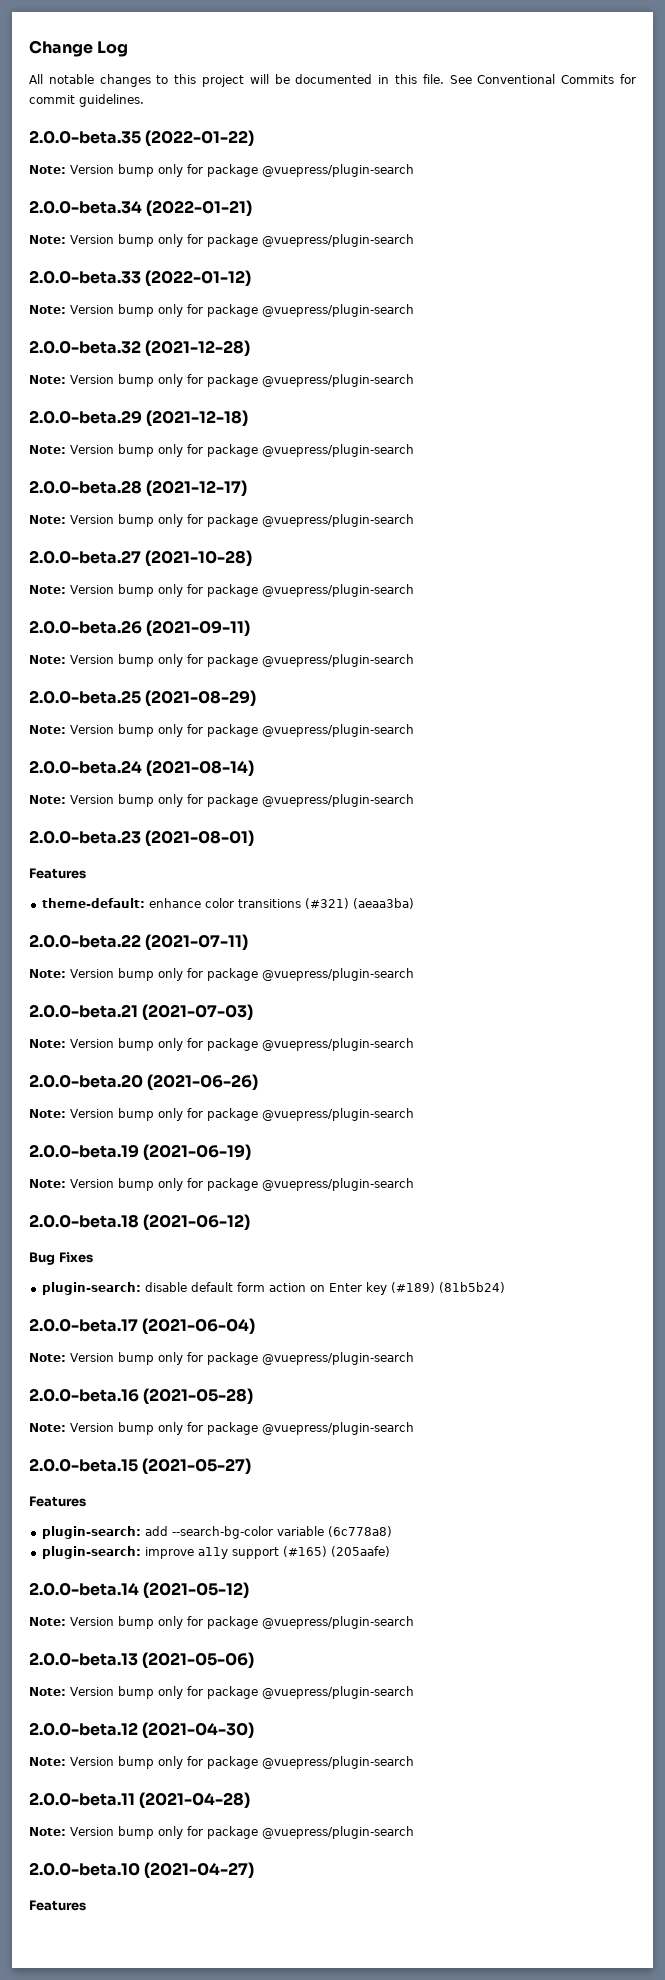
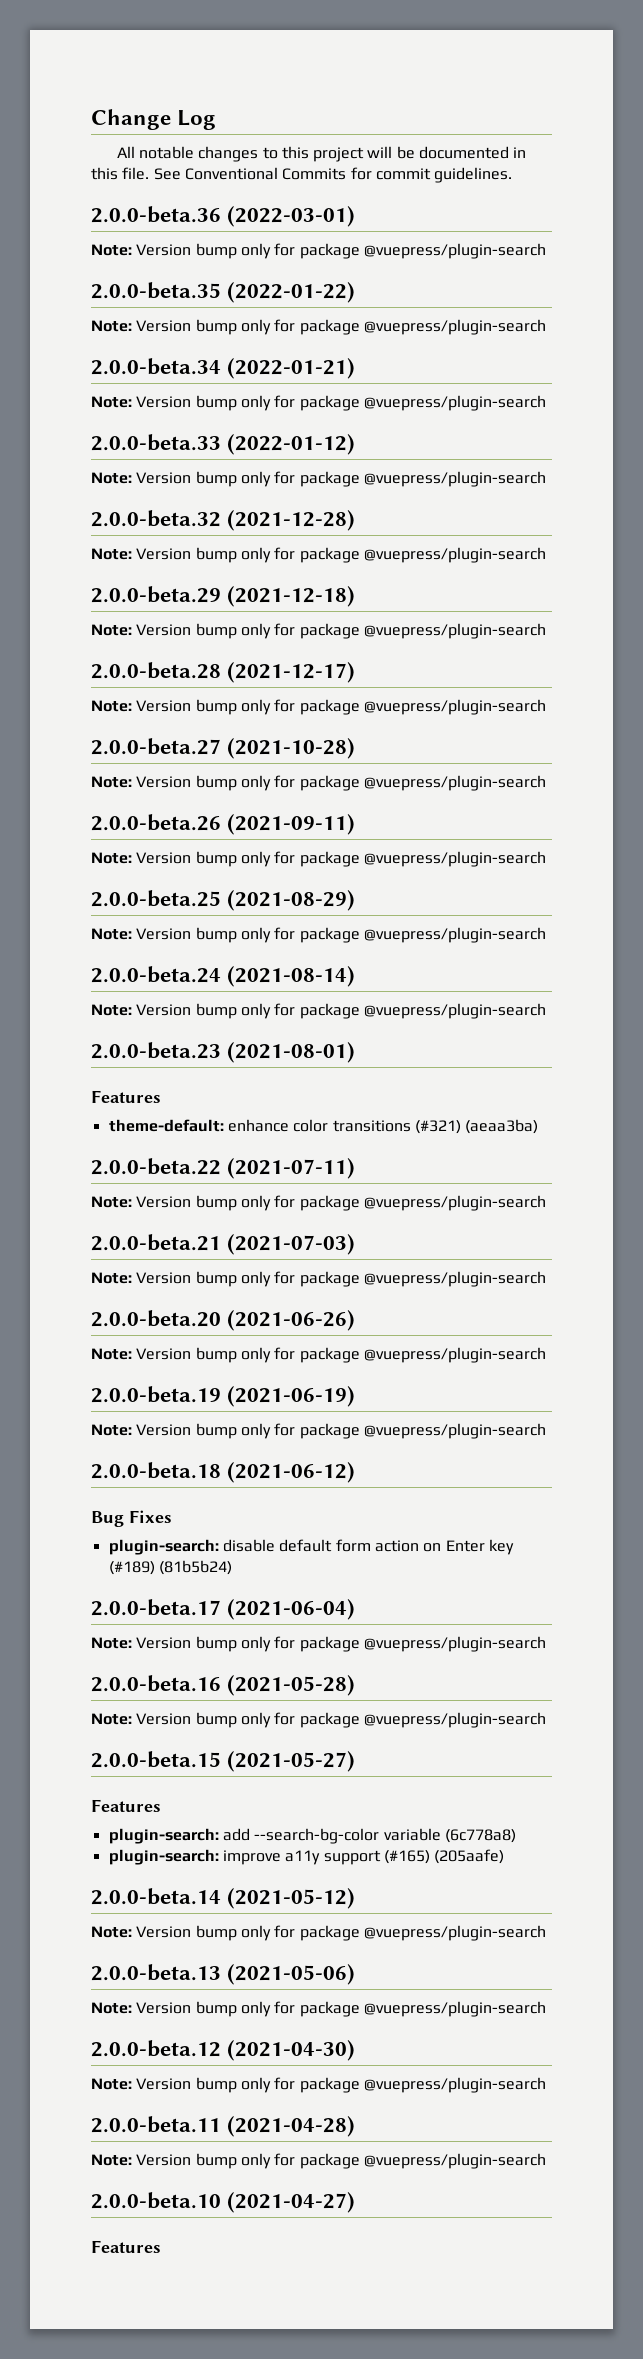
+ 2.0.0-beta.36 (2022-03-01)
+ Note: Version bump only for package @vuepress/plugin-search

